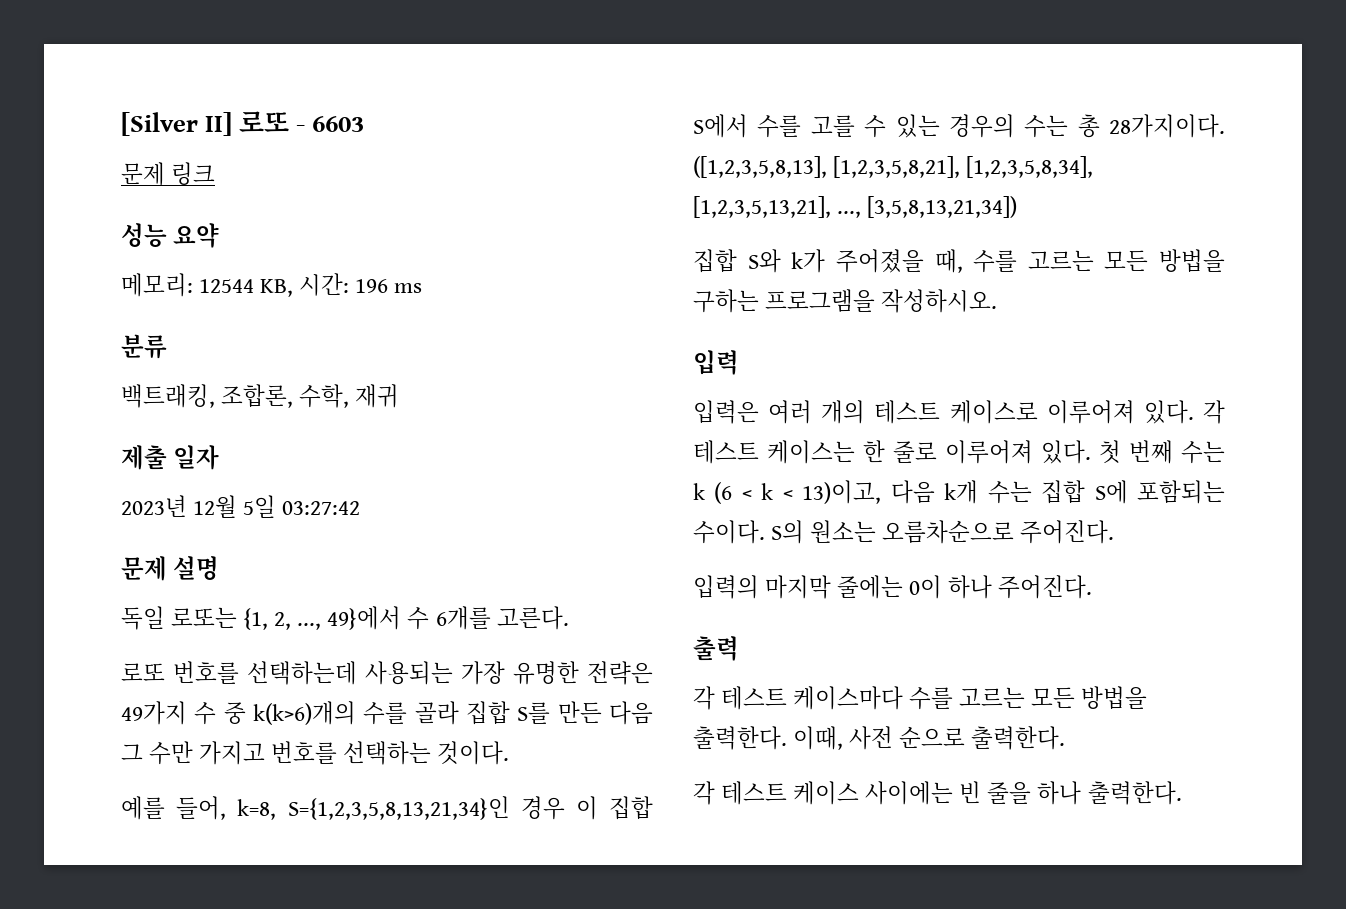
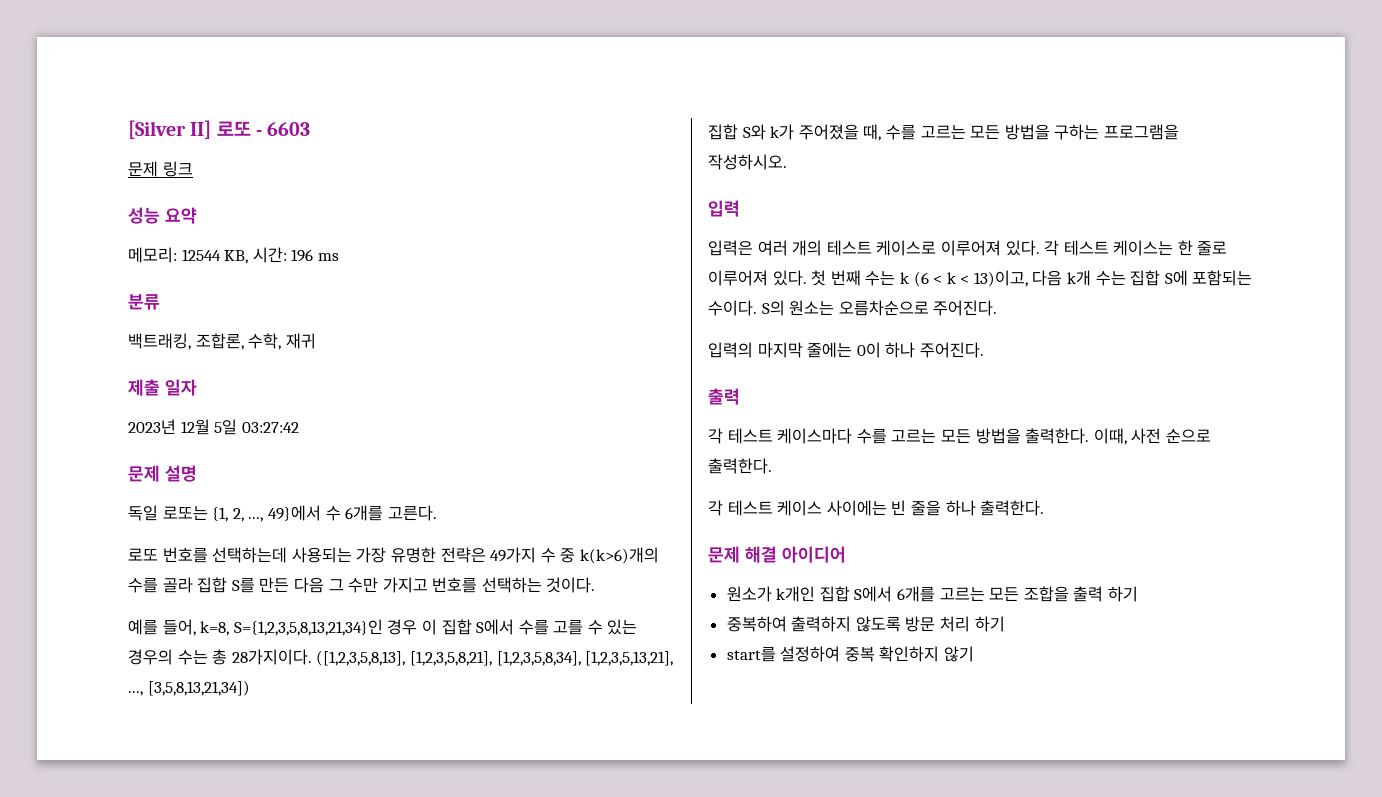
+ 문제 해결 아이디어
+ 원소가 k개인 집합 S에서 6개를 고르는 모든 조합을 출력 하기
+ 중복하여 출력하지 않도록 방문 처리 하기
+ start를 설정하여 중복 확인하지 않기

